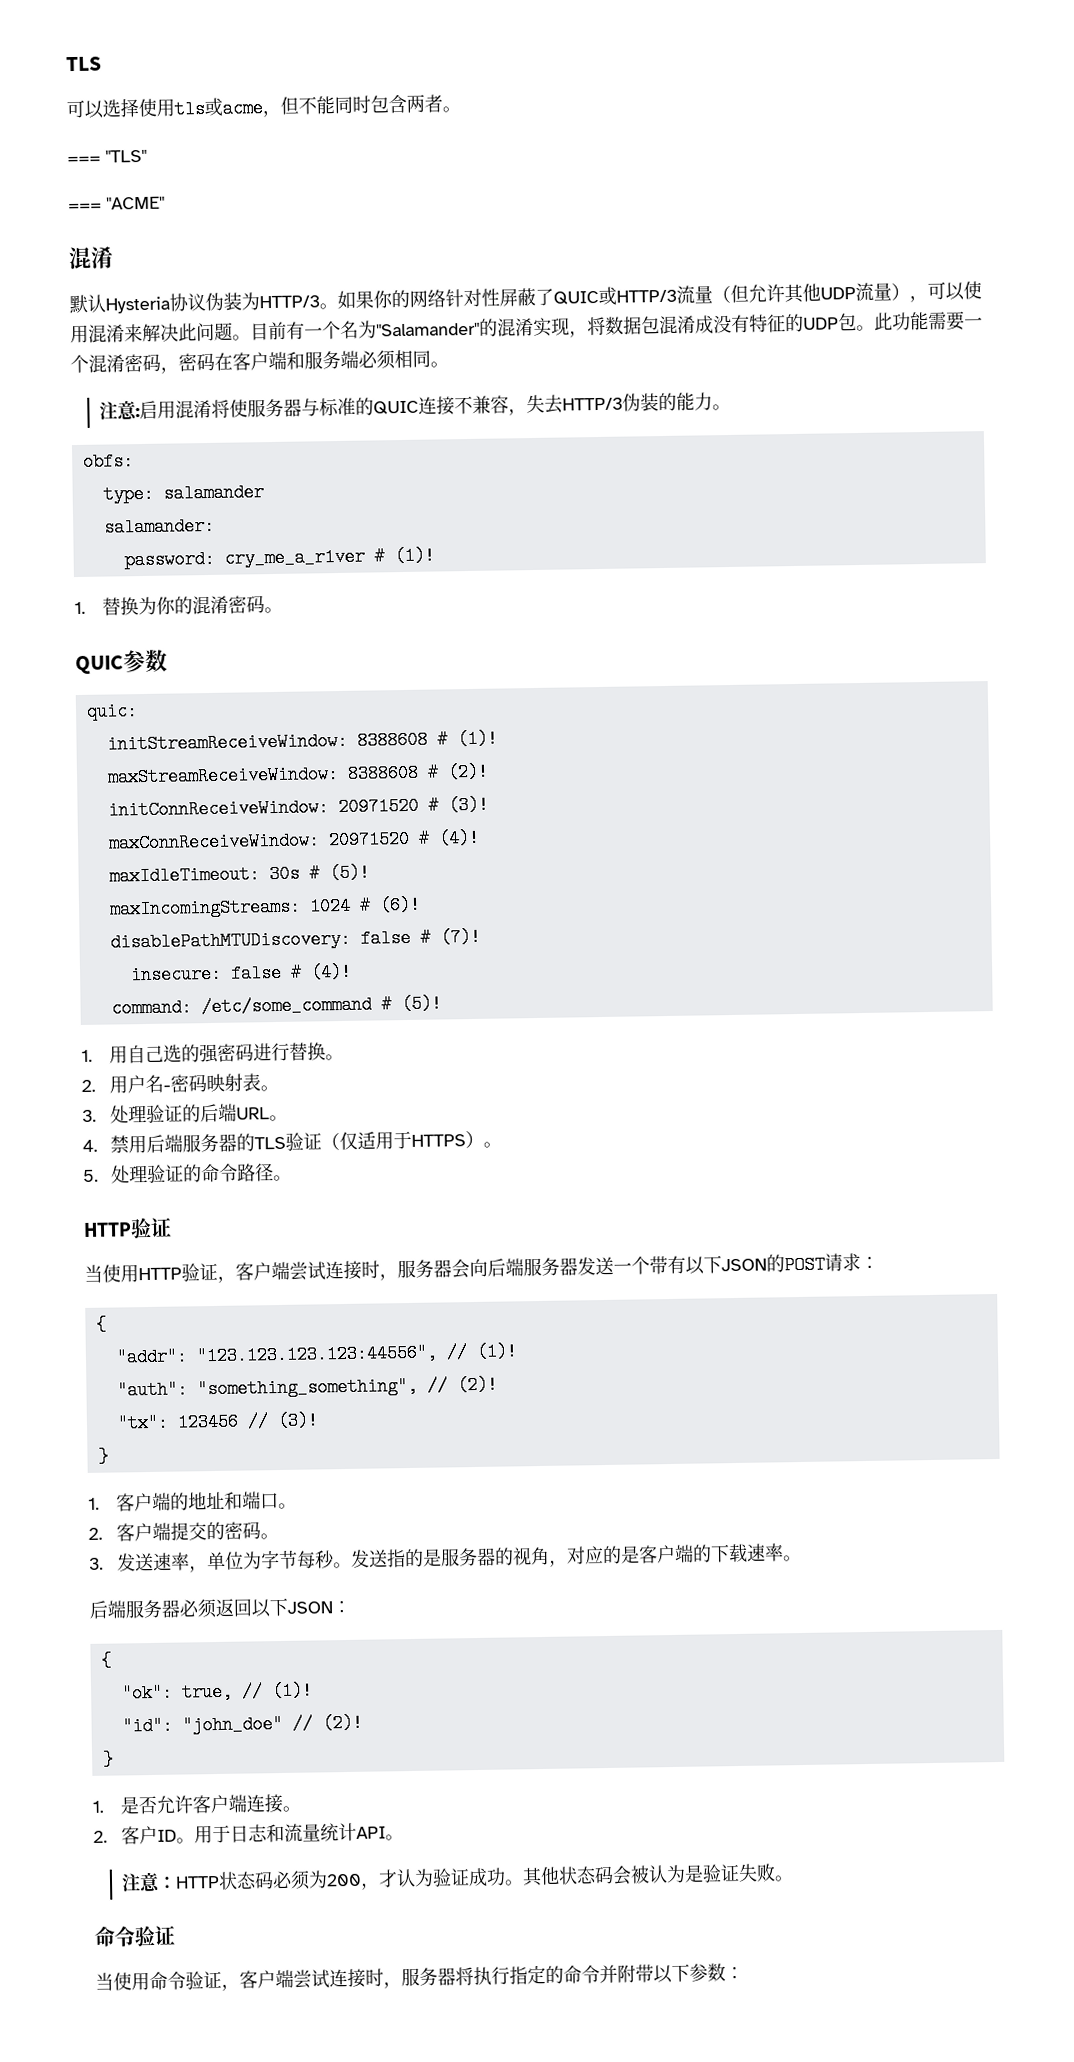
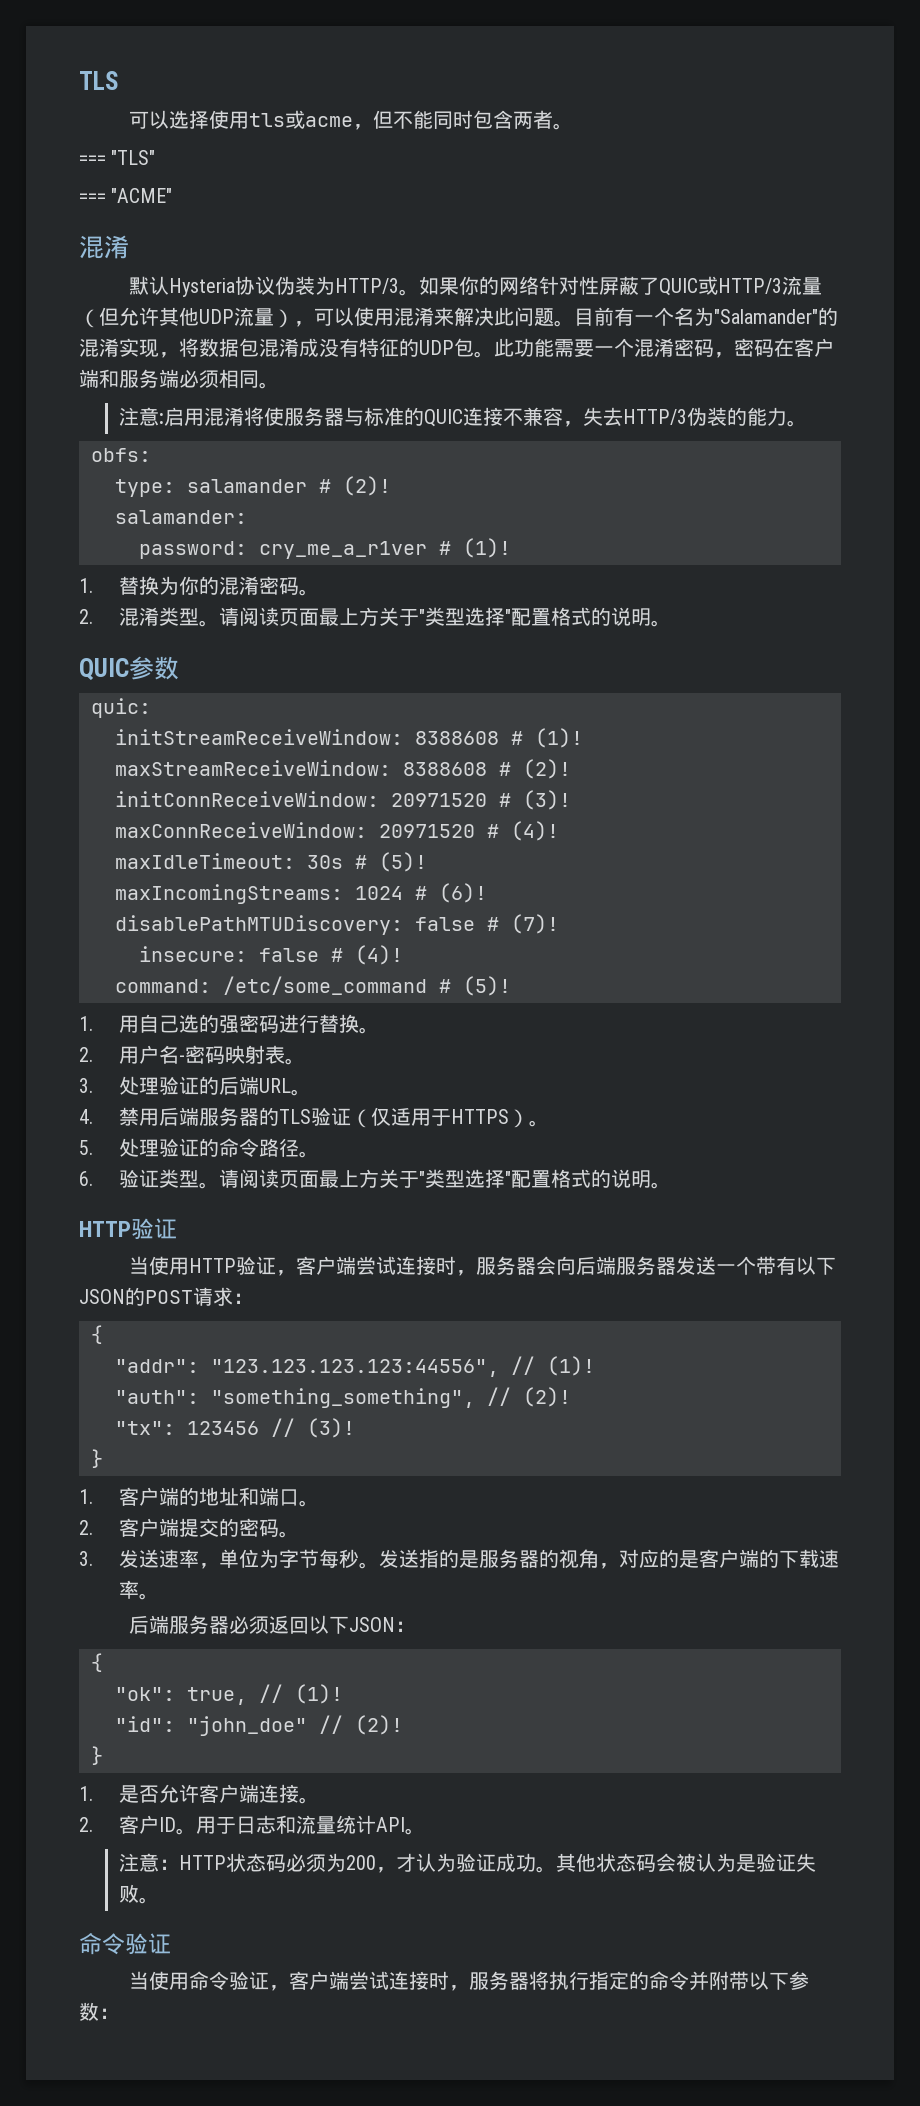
- type: salamander
+ type: salamander # (2)!
+ 2.混淆类型。请阅读页面最上方关于"类型选择"配置格式的说明。
+ 6.验证类型。请阅读页面最上方关于"类型选择"配置格式的说明。

